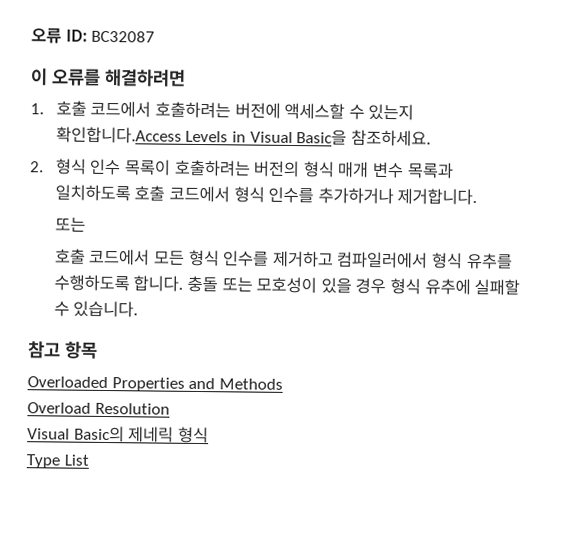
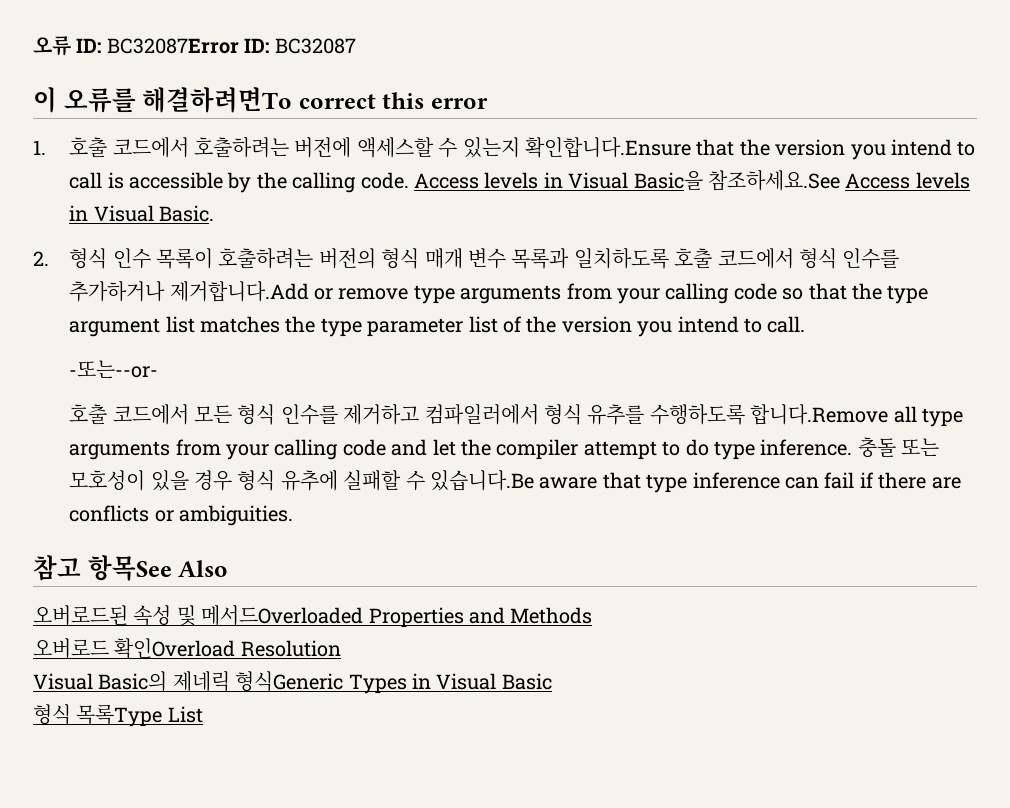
- 오류 ID: BC32087
+ 오류 ID: BC32087Error ID: BC32087
- 이 오류를 해결하려면
+ 이 오류를 해결하려면To correct this error
- 1. 호출 코드에서 호출하려는 버전에 액세스할 수 있는지 확인합니다.Access Levels in Visual Basic을 참조하세요.
+ 1. 호출 코드에서 호출하려는 버전에 액세스할 수 있는지 확인합니다.Ensure that the version you intend to call is accessible by the calling code. Access levels in Visual Basic을 참조하세요.See Access levels in Visual Basic.
- 2. 형식 인수 목록이 호출하려는 버전의 형식 매개 변수 목록과 일치하도록 호출 코드에서 형식 인수를 추가하거나 제거합니다.
- 또는
+ 2. 형식 인수 목록이 호출하려는 버전의 형식 매개 변수 목록과 일치하도록 호출 코드에서 형식 인수를 추가하거나 제거합니다.Add or remove type arguments from your calling code so that the type argument list matches the type parameter list of the version you intend to call.
+ -또는--or-
- 호출 코드에서 모든 형식 인수를 제거하고 컴파일러에서 형식 유추를 수행하도록 합니다.
+ 호출 코드에서 모든 형식 인수를 제거하고 컴파일러에서 형식 유추를 수행하도록 합니다.Remove all type arguments from your calling code and let the compiler attempt to do type inference.
- 충돌 또는 모호성이 있을 경우 형식 유추에 실패할 수 있습니다.
- 참고 항목
- Overloaded Properties and Methods
+ 충돌 또는 모호성이 있을 경우 형식 유추에 실패할 수 있습니다.Be aware that type inference can fail if there are conflicts or ambiguities.
+ 참고 항목See Also
+ 오버로드된 속성 및 메서드Overloaded Properties and Methods
- Overload Resolution
+ 오버로드 확인Overload Resolution
- Visual Basic의 제네릭 형식
- Type List
+ Visual Basic의 제네릭 형식Generic Types in Visual Basic
+ 형식 목록Type List

